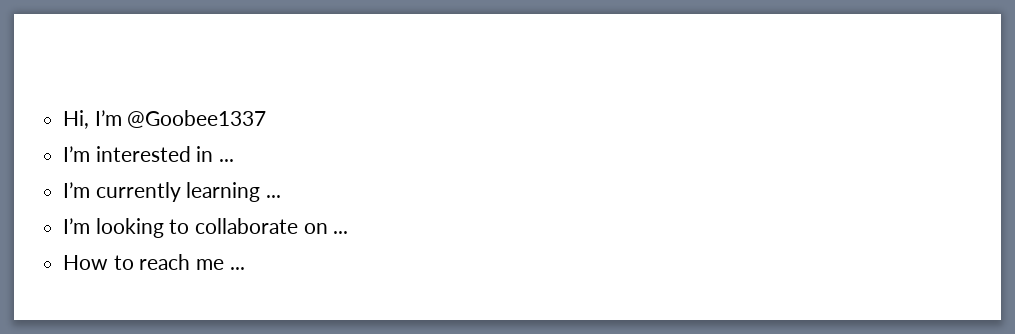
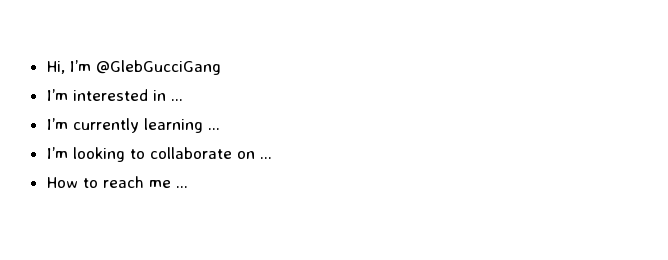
- Hi, I’m @Goobee1337
+ Hi, I’m @GlebGucciGang

